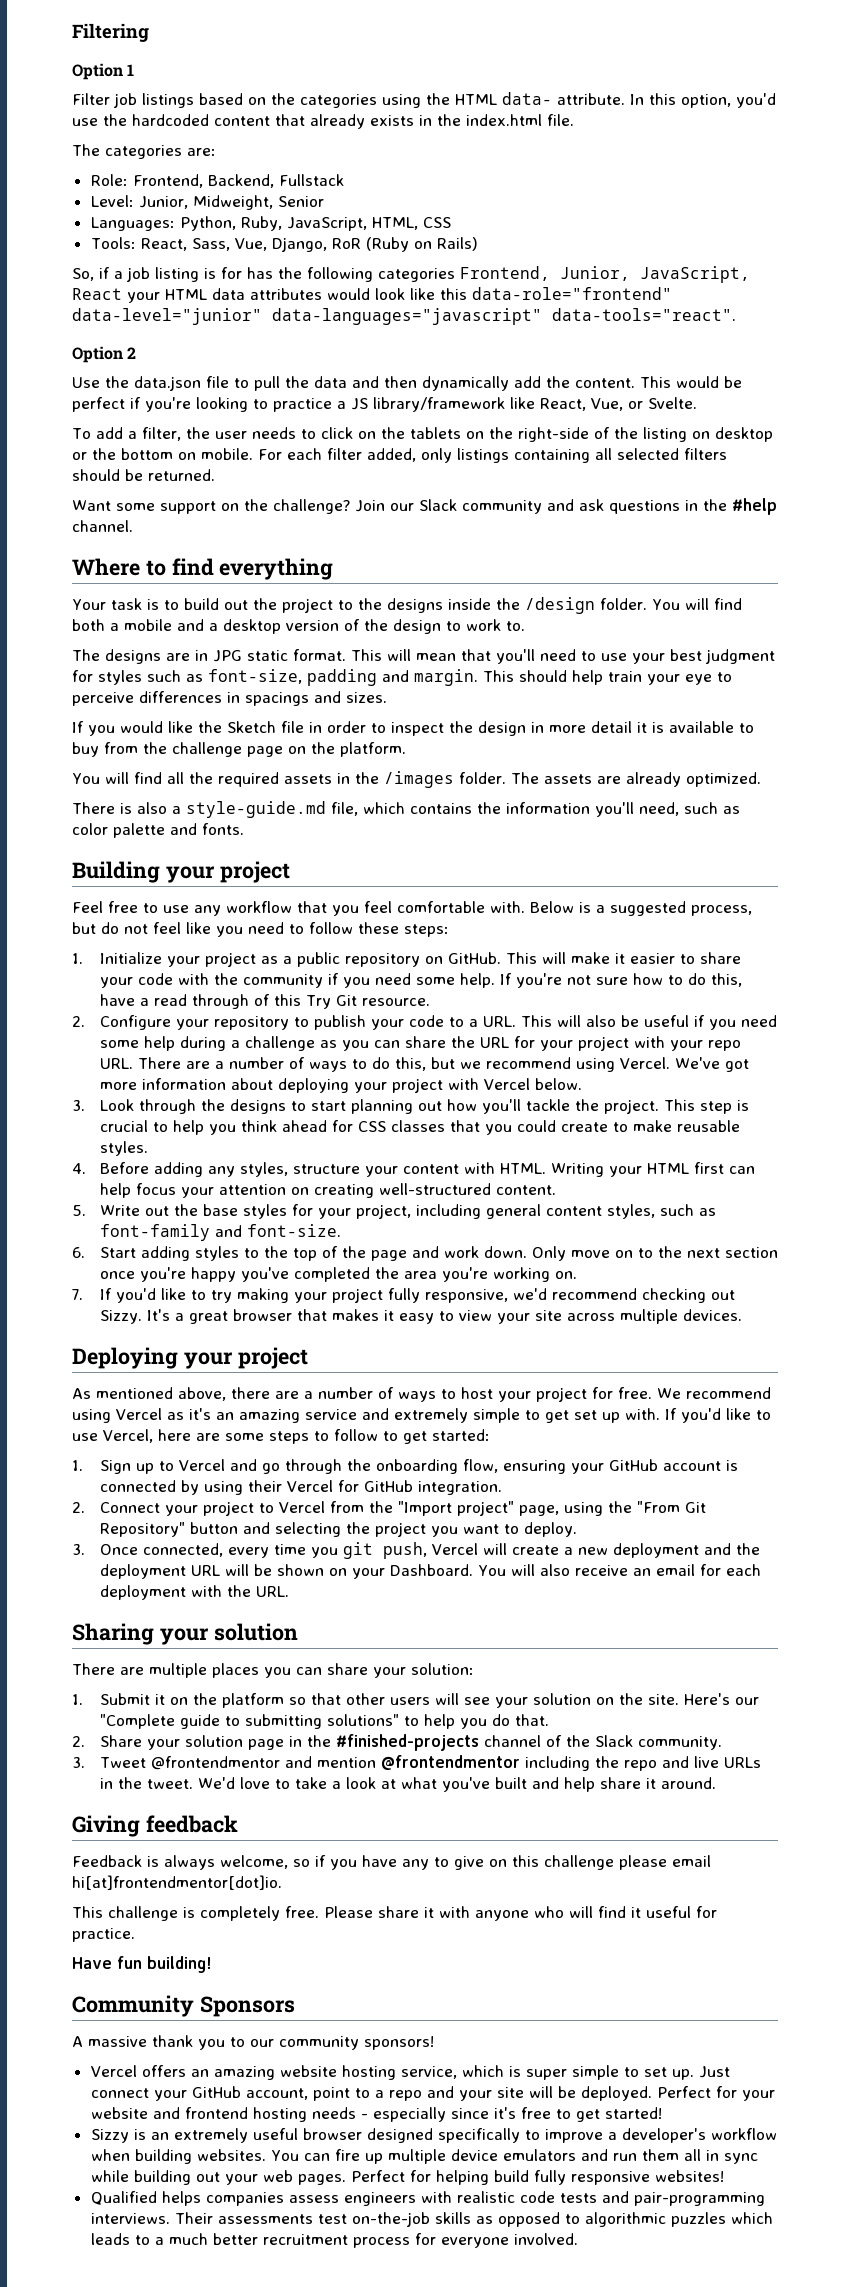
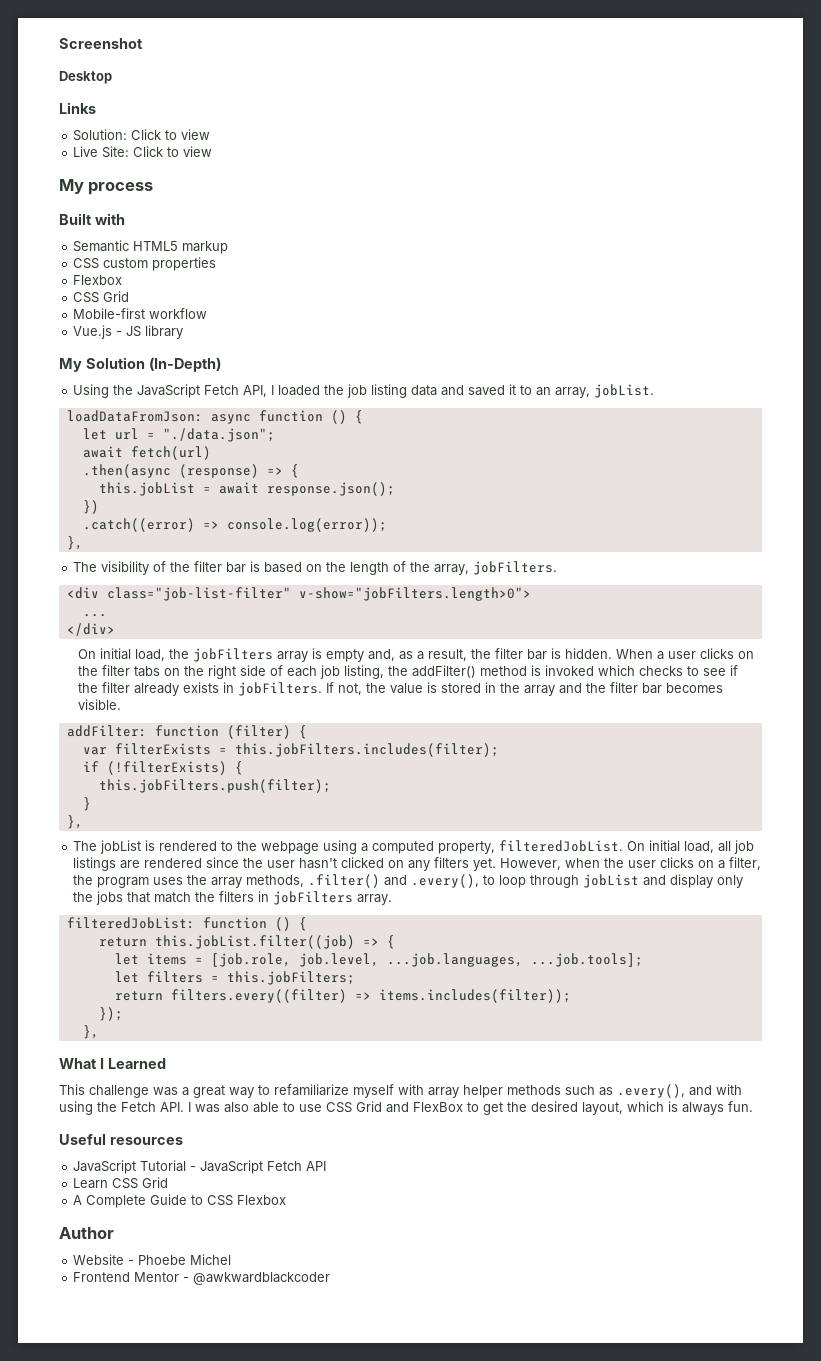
- Filtering
- Option 1
- Filter job listings based on the categories using the HTML data- attribute. In this option, you'd use the hardcoded content that already exists in the index.html file.
- The categories are:
- Role: Frontend, Backend, Fullstack
- Level: Junior, Midweight, Senior
- Languages: Python, Ruby, JavaScript, HTML, CSS
- Tools: React, Sass, Vue, Django, RoR (Ruby on Rails)
- So, if a job listing is for has the following categories Frontend, Junior, JavaScript, React your HTML data attributes would look like this data-role="frontend" data-level="junior" data-languages="javascript" data-tools="react".
- Option 2
- Use the data.json file to pull the data and then dynamically add the content. This would be perfect if you're looking to practice a JS library/framework like React, Vue, or Svelte.
- To add a filter, the user needs to click on the tablets on the right-side of the listing on desktop or the bottom on mobile. For each filter added, only listings containing all selected filters should be returned.
- Want some support on the challenge? Join our Slack community and ask questions in the #help channel.
- Where to find everything
- Your task is to build out the project to the designs inside the /design folder. You will find both a mobile and a desktop version of the design to work to.
- The designs are in JPG static format. This will mean that you'll need to use your best judgment for styles such as font-size, padding and margin. This should help train your eye to perceive differences in spacings and sizes.
- If you would like the Sketch file in order to inspect the design in more detail it is available to buy from the challenge page on the platform.
- You will find all the required assets in the /images folder. The assets are already optimized.
- There is also a style-guide.md file, which contains the information you'll need, such as color palette and fonts.
- Building your project
- Feel free to use any workflow that you feel comfortable with. Below is a suggested process, but do not feel like you need to follow these steps:
- 1. Initialize your project as a public repository on GitHub. This will make it easier to share your code with the community if you need some help. If you're not sure how to do this, have a read through of this Try Git resource.
- 2. Configure your repository to publish your code to a URL. This will also be useful if you need some help during a challenge as you can share the URL for your project with your repo URL. There are a number of ways to do this, but we recommend using Vercel. We've got more information about deploying your project with Vercel below.
- 3. Look through the designs to start planning out how you'll tackle the project. This step is crucial to help you think ahead for CSS classes that you could create to make reusable styles.
- 4. Before adding any styles, structure your content with HTML. Writing your HTML first can help focus your attention on creating well-structured content.
- 5. Write out the base styles for your project, including general content styles, such as font-family and font-size.
- 6. Start adding styles to the top of the page and work down. Only move on to the next section once you're happy you've completed the area you're working on.
- 7. If you'd like to try making your project fully responsive, we'd recommend checking out Sizzy. It's a great browser that makes it easy to view your site across multiple devices.
- Deploying your project
- As mentioned above, there are a number of ways to host your project for free. We recommend using Vercel as it's an amazing service and extremely simple to get set up with. If you'd like to use Vercel, here are some steps to follow to get started:
- 1. Sign up to Vercel and go through the onboarding flow, ensuring your GitHub account is connected by using their Vercel for GitHub integration.
- 2. Connect your project to Vercel from the "Import project" page, using the "From Git Repository" button and selecting the project you want to deploy.
- 3. Once connected, every time you git push, Vercel will create a new deployment and the deployment URL will be shown on your Dashboard. You will also receive an email for each deployment with the URL.
- Sharing your solution
- There are multiple places you can share your solution:
- 1. Submit it on the platform so that other users will see your solution on the site. Here's our "Complete guide to submitting solutions" to help you do that.
- 2. Share your solution page in the #finished-projects channel of the Slack community.
- 3. Tweet @frontendmentor and mention @frontendmentor including the repo and live URLs in the tweet. We'd love to take a look at what you've built and help share it around.
- Giving feedback
- Feedback is always welcome, so if you have any to give on this challenge please email hi[at]frontendmentor[dot]io.
- This challenge is completely free. Please share it with anyone who will find it useful for practice.
- Have fun building!
- Community Sponsors
- A massive thank you to our community sponsors!
- Vercel offers an amazing website hosting service, which is super simple to set up. Just connect your GitHub account, point to a repo and your site will be deployed. Perfect for your website and frontend hosting needs - especially since it's free to get started!
- Sizzy is an extremely useful browser designed specifically to improve a developer's workflow when building websites. You can fire up multiple device emulators and run them all in sync while building out your web pages. Perfect for helping build fully responsive websites!
- Qualified helps companies assess engineers with realistic code tests and pair-programming interviews. Their assessments test on-the-job skills as opposed to algorithmic puzzles which leads to a much better recruitment process for everyone involved.
+ Screenshot
+ Desktop
+ Links
+ Solution: Click to view
+ Live Site: Click to view
+ My process
+ Built with
+ Semantic HTML5 markup
+ CSS custom properties
+ Flexbox
+ CSS Grid
+ Mobile-first workflow
+ Vue.js - JS library
+ My Solution (In-Depth)
+ Using the JavaScript Fetch API, I loaded the job listing data and saved it to an array, jobList.
+ loadDataFromJson: async function () {
+ let url = "./data.json";
+ await fetch(url)
+ .then(async (response) => {
+ this.jobList = await response.json();
+ })
+ .catch((error) => console.log(error));
+ },
+ The visibility of the filter bar is based on the length of the array, jobFilters.
+ <div class="job-list-filter" v-show="jobFilters.length>0">
+ ...
+ </div>
+ On initial load, the jobFilters array is empty and, as a result, the filter bar is hidden. When a user clicks on the filter tabs on the right side of each job listing, the addFilter() method is invoked which checks to see if the filter already exists in jobFilters. If not, the value is stored in the array and the filter bar becomes visible.
+ addFilter: function (filter) {
+ var filterExists = this.jobFilters.includes(filter);
+ if (!filterExists) {
+ this.jobFilters.push(filter);
+ }
+ },
+ The jobList is rendered to the webpage using a computed property, filteredJobList. On initial load, all job listings are rendered since the user hasn't clicked on any filters yet. However, when the user clicks on a filter, the program uses the array methods, .filter() and .every(), to loop through jobList and display only the jobs that match the filters in jobFilters array.
+ filteredJobList: function () {
+ return this.jobList.filter((job) => {
+ let items = [job.role, job.level, ...job.languages, ...job.tools];
+ let filters = this.jobFilters;
+ return filters.every((filter) => items.includes(filter));
+ });
+ },
+ What I Learned
+ This challenge was a great way to refamiliarize myself with array helper methods such as .every(), and with using the Fetch API. I was also able to use CSS Grid and FlexBox to get the desired layout, which is always fun.
+ Useful resources
+ JavaScript Tutorial - JavaScript Fetch API
+ Learn CSS Grid
+ A Complete Guide to CSS Flexbox
+ Author
+ Website - Phoebe Michel
+ Frontend Mentor - @awkwardblackcoder

